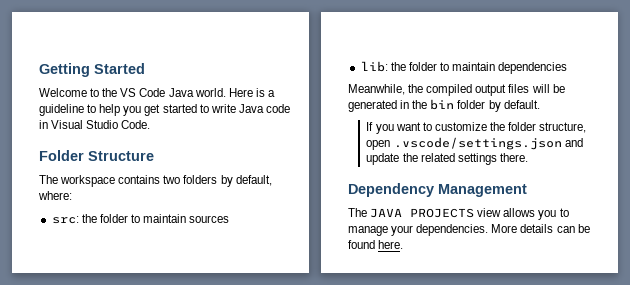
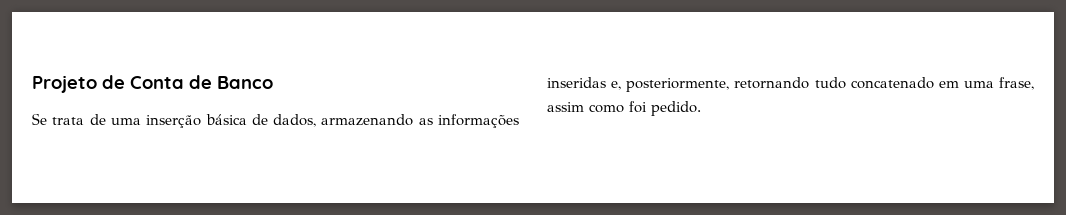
- Getting Started
- Welcome to the VS Code Java world. Here is a guideline to help you get started to write Java code in Visual Studio Code.
- Folder Structure
- The workspace contains two folders by default, where:
- src: the folder to maintain sources
- lib: the folder to maintain dependencies
- Meanwhile, the compiled output files will be generated in the bin folder by default.
- If you want to customize the folder structure, open .vscode/settings.json and update the related settings there.
- Dependency Management
- The JAVA PROJECTS view allows you to manage your dependencies. More details can be found here.
+ Projeto de Conta de Banco
+ Se trata de uma inserção básica de dados, armazenando as informações inseridas e, posteriormente, retornando tudo concatenado em uma frase, assim como foi pedido.

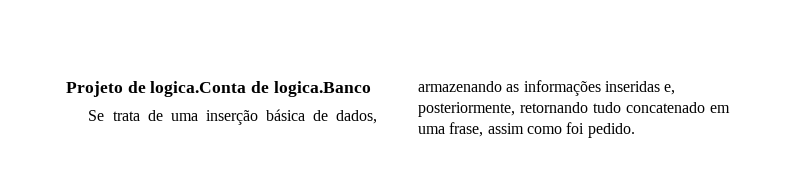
- Projeto de Conta de Banco
+ Projeto de logica.Conta de logica.Banco

